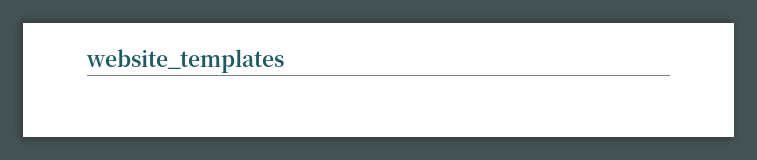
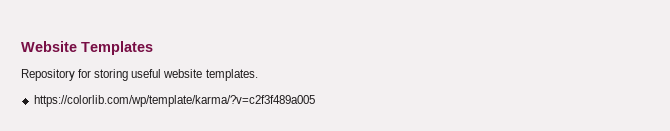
- website_templates
+ Website Templates
+ Repository for storing useful website templates.
+ https://colorlib.com/wp/template/karma/?v=c2f3f489a005

